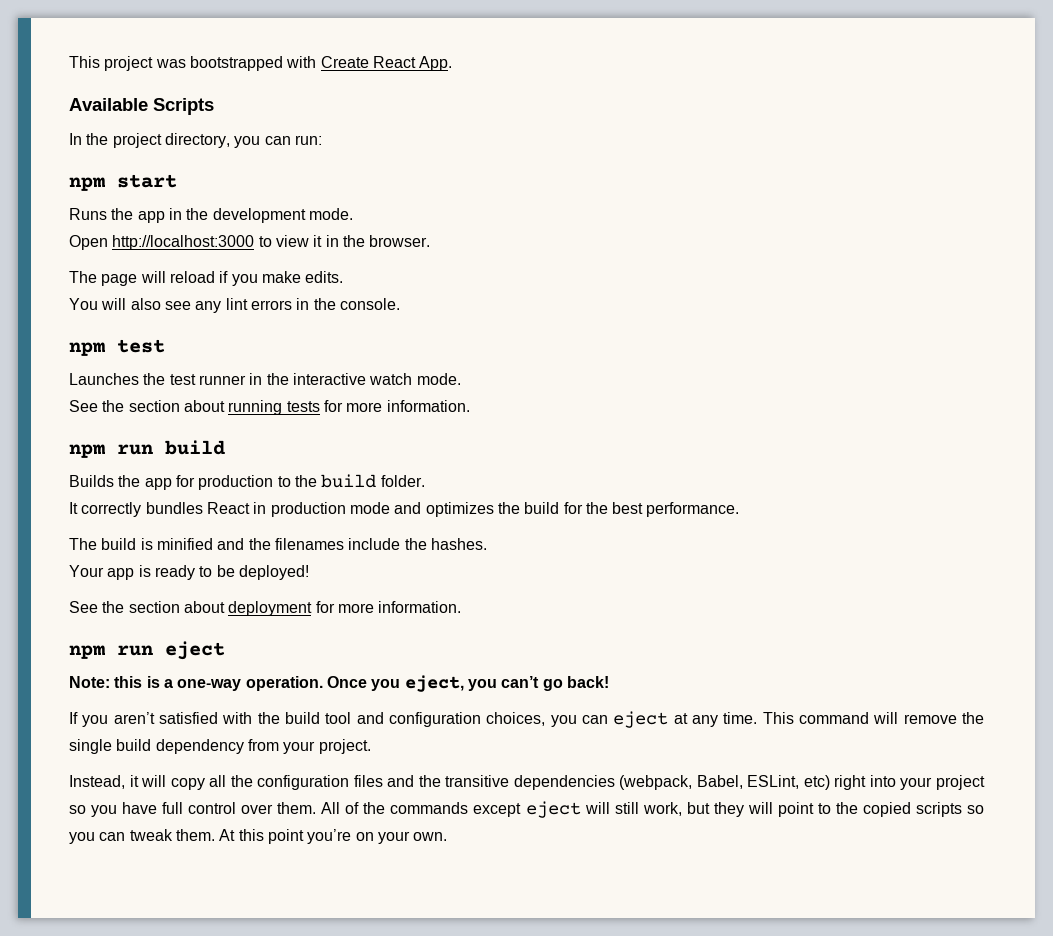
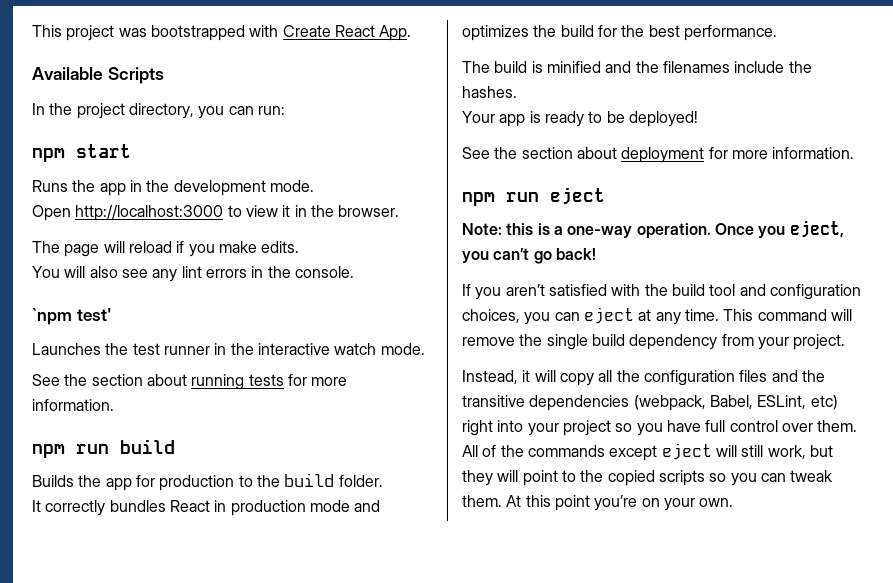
- npm test
+ `npm test'

